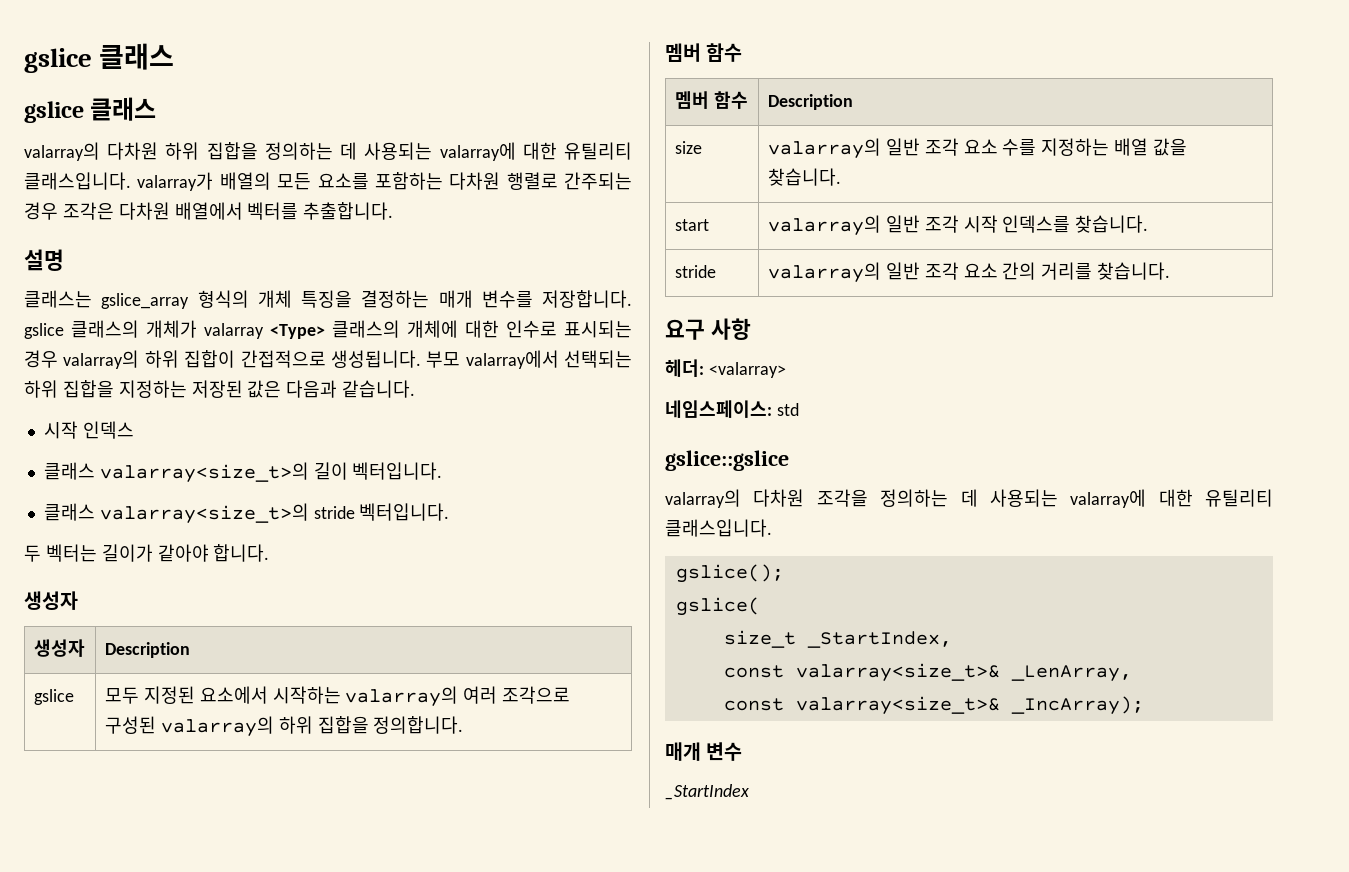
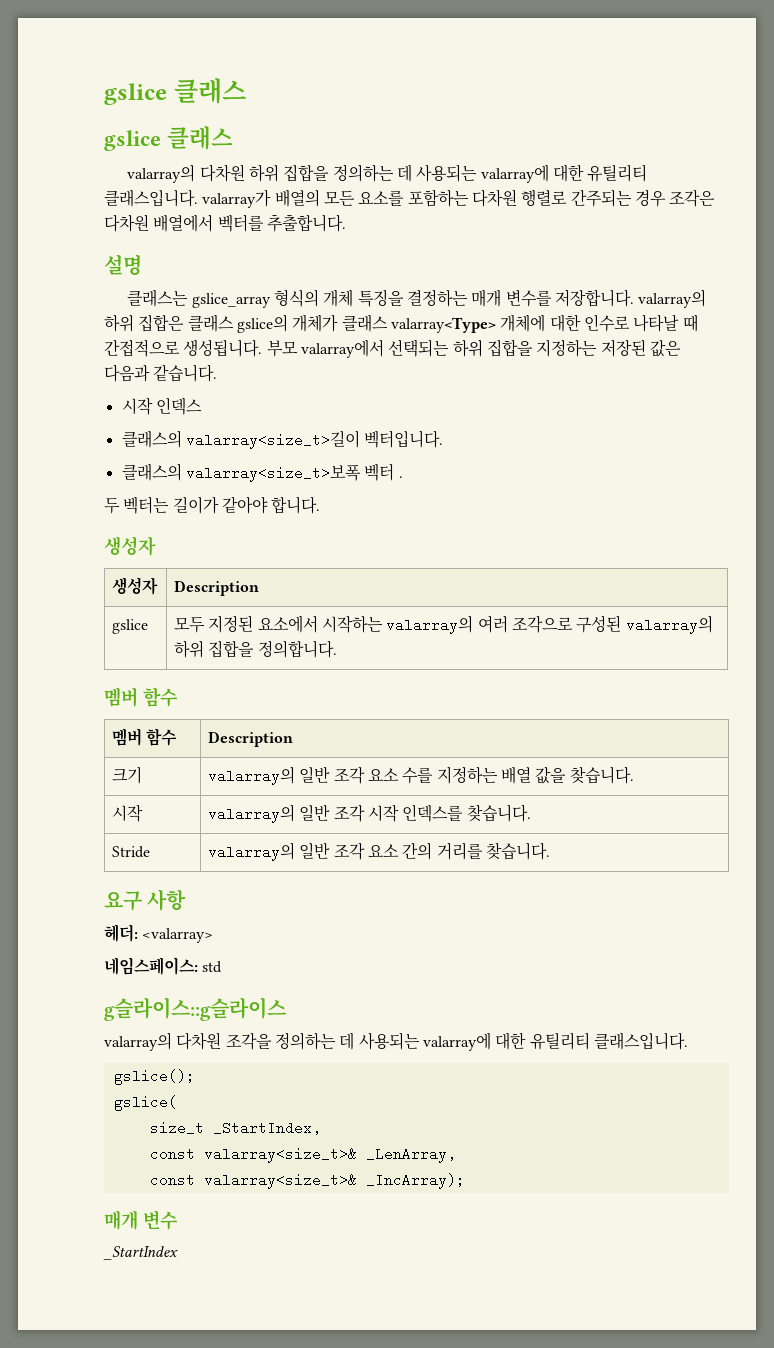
- 클래스는 gslice_array 형식의 개체 특징을 결정하는 매개 변수를 저장합니다. gslice 클래스의 개체가 valarray <Type> 클래스의 개체에 대한 인수로 표시되는 경우 valarray의 하위 집합이 간접적으로 생성됩니다.
+ 클래스는 gslice_array 형식의 개체 특징을 결정하는 매개 변수를 저장합니다. valarray의 하위 집합은 클래스 gslice의 개체가 클래스 valarray<Type> 개체에 대한 인수로 나타날 때 간접적으로 생성됩니다.
- 클래스 valarray<size_t>의 길이 벡터입니다.
- 클래스 valarray<size_t>의 stride 벡터입니다.
+ 클래스의 valarray<size_t>길이 벡터입니다.
+ 클래스의 valarray<size_t>보폭 벡터 .
- size | valarray의 일반 조각 요소 수를 지정하는 배열 값을 찾습니다.
+ 크기 | valarray의 일반 조각 요소 수를 지정하는 배열 값을 찾습니다.
- start | valarray의 일반 조각 시작 인덱스를 찾습니다.
+ 시작 | valarray의 일반 조각 시작 인덱스를 찾습니다.
- stride | valarray의 일반 조각 요소 간의 거리를 찾습니다.
+ Stride | valarray의 일반 조각 요소 간의 거리를 찾습니다.
- gslice::gslice
+ g슬라이스::g슬라이스

